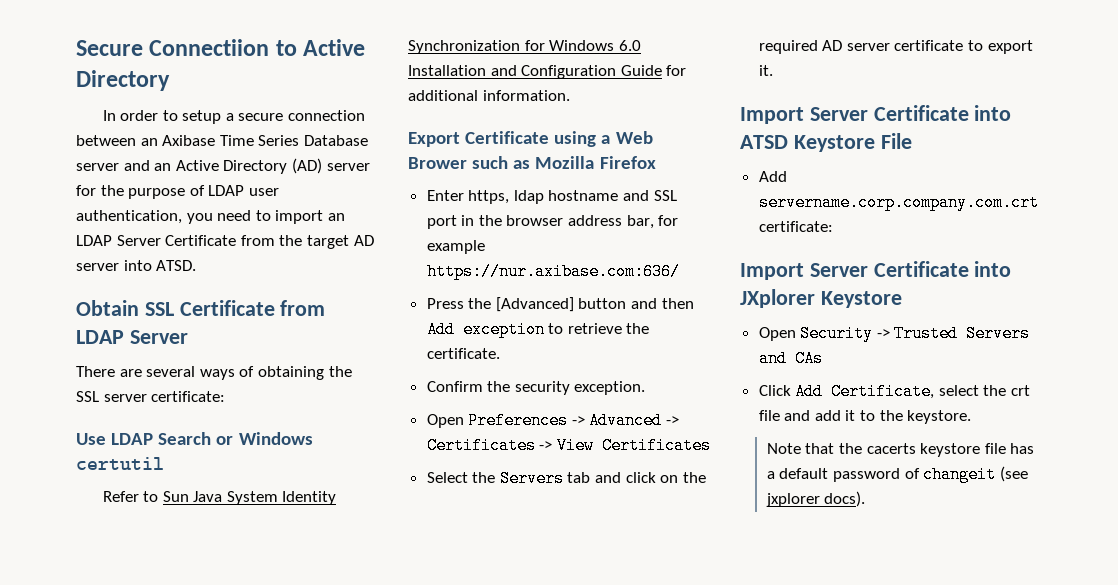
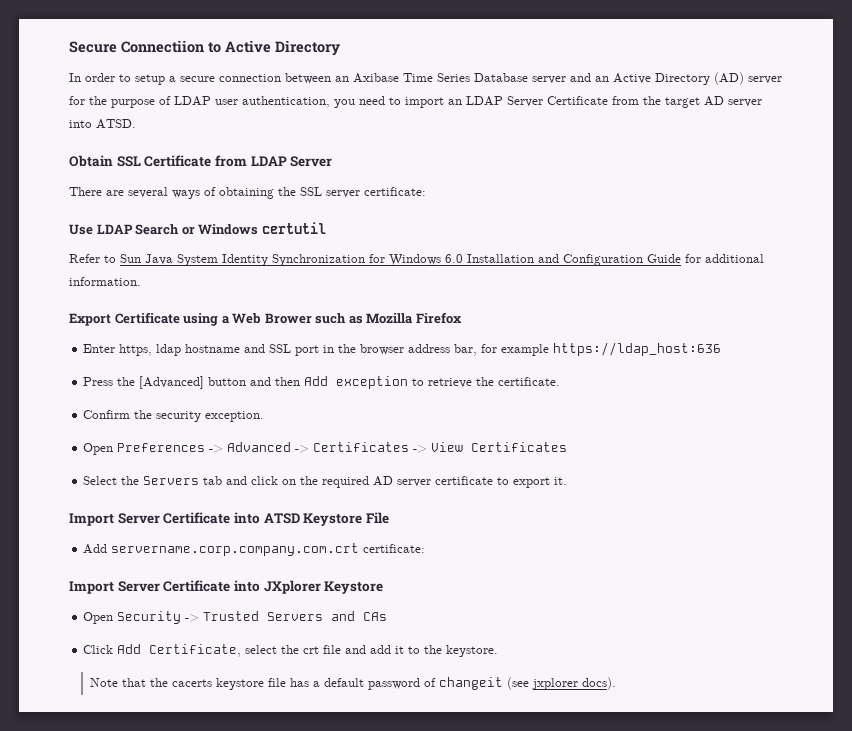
- Enter https, ldap hostname and SSL port in the browser address bar, for example https://nur.axibase.com:636/
+ Enter https, ldap hostname and SSL port in the browser address bar, for example https://ldap_host:636

